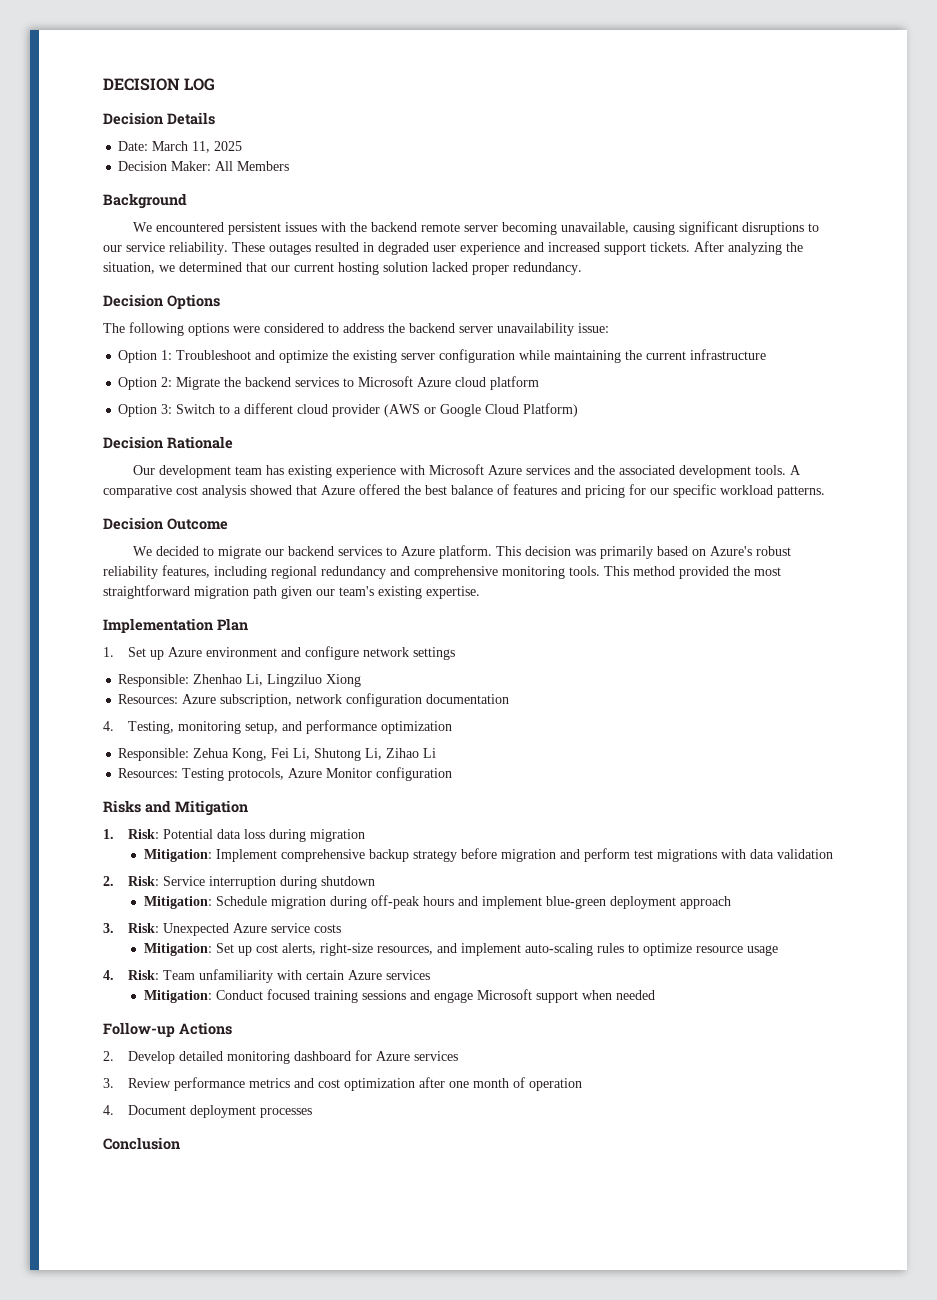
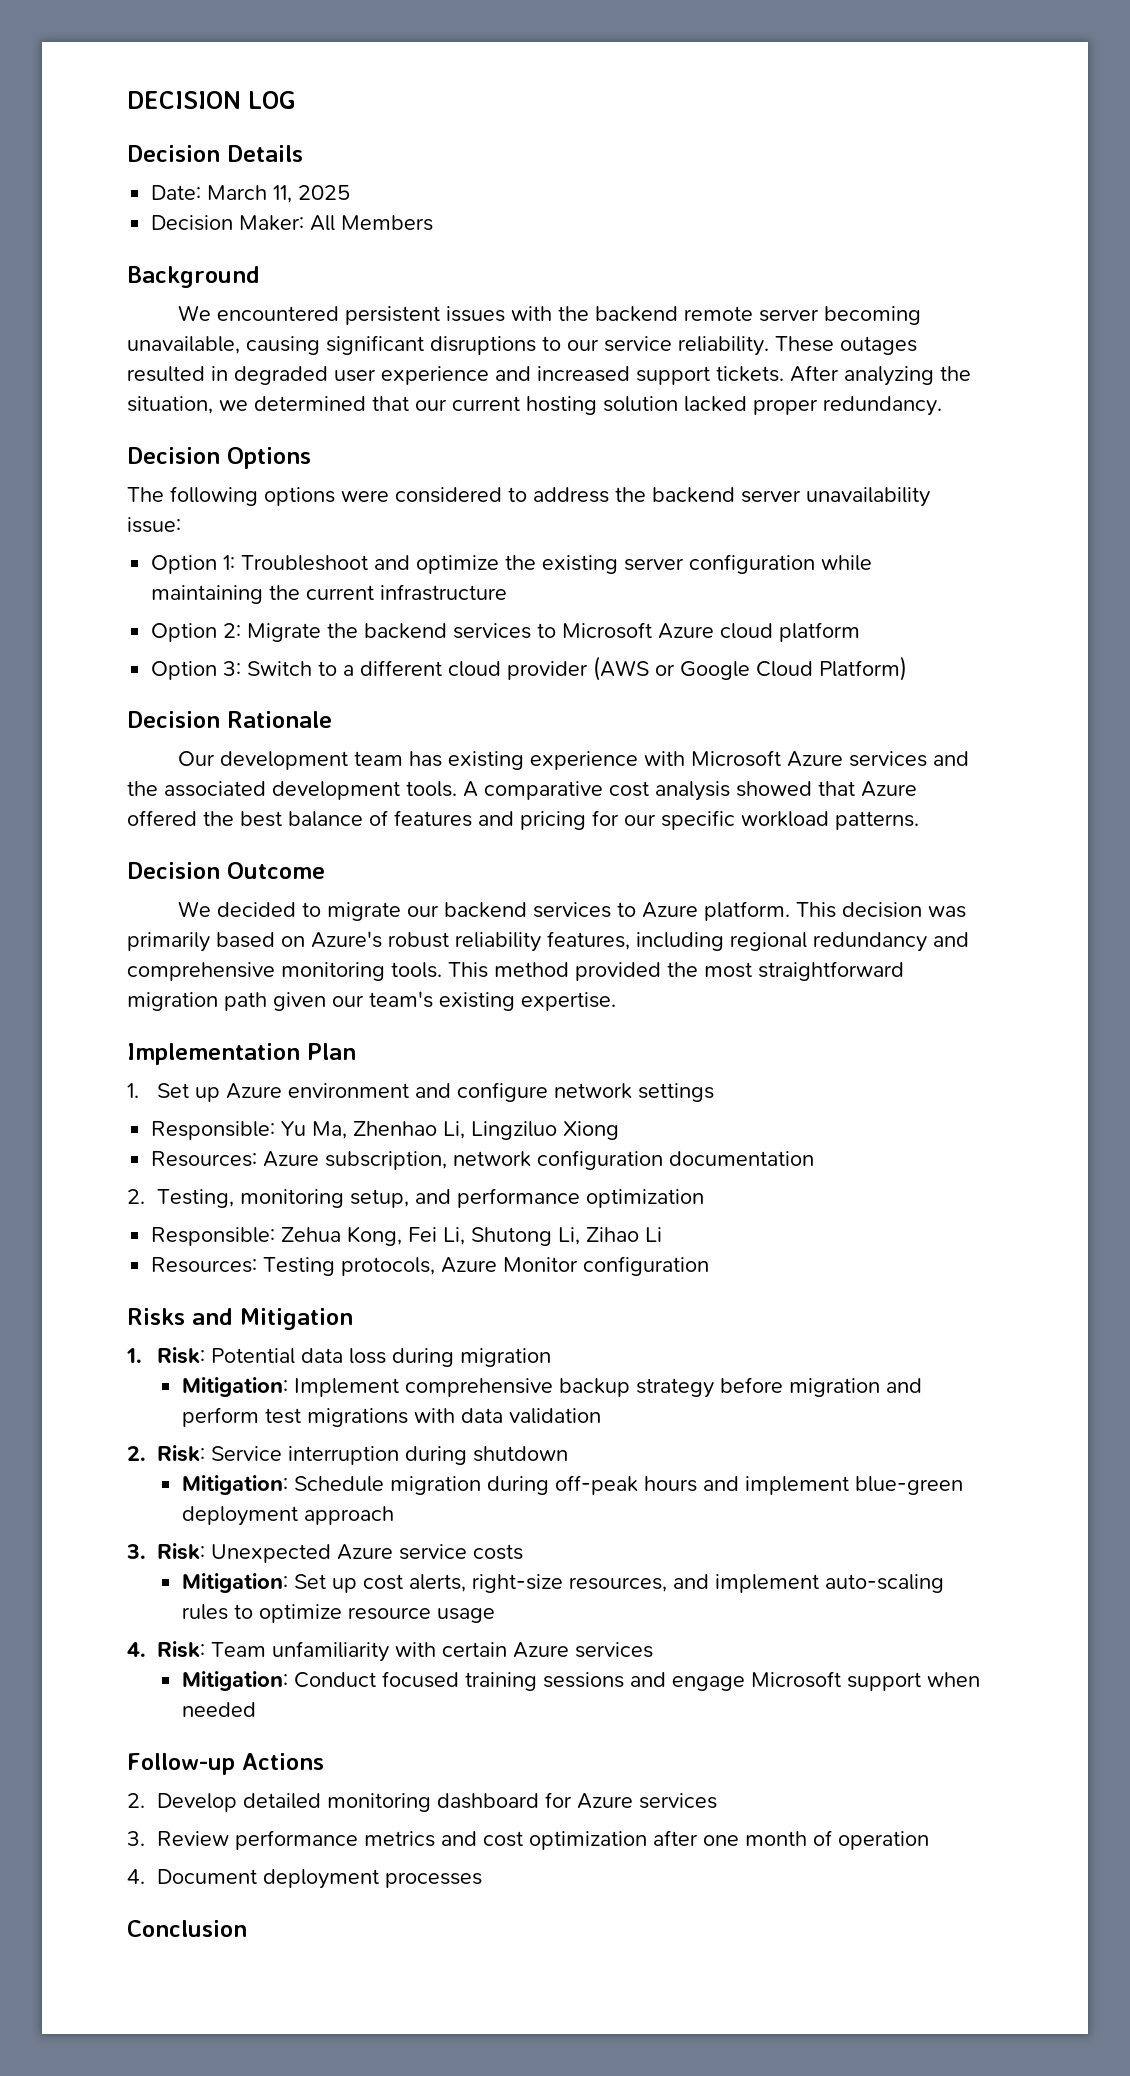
- Responsible: Zhenhao Li, Lingziluo Xiong
+ Responsible: Yu Ma, Zhenhao Li, Lingziluo Xiong
- 4. Testing, monitoring setup, and performance optimization
+ 2. Testing, monitoring setup, and performance optimization

